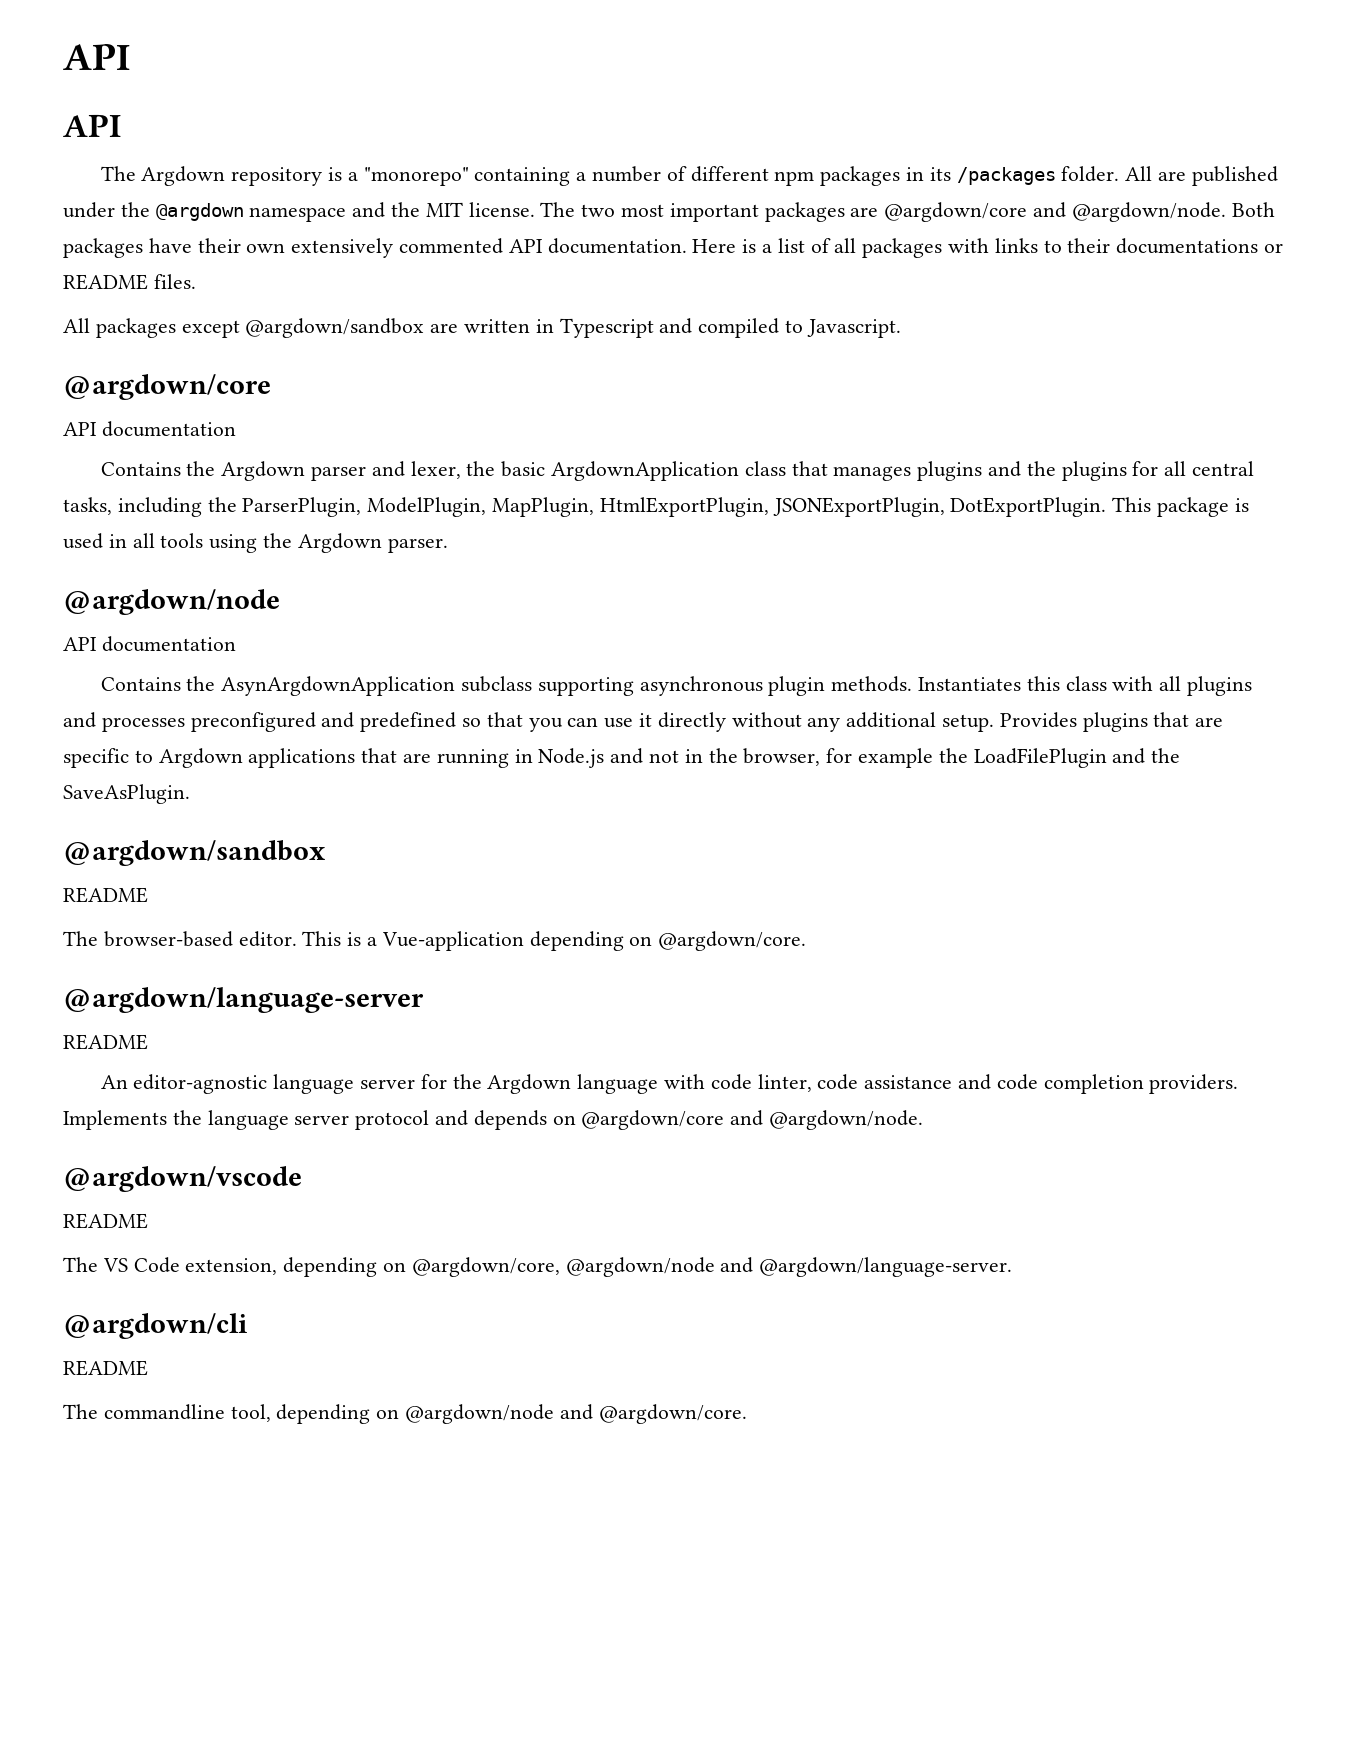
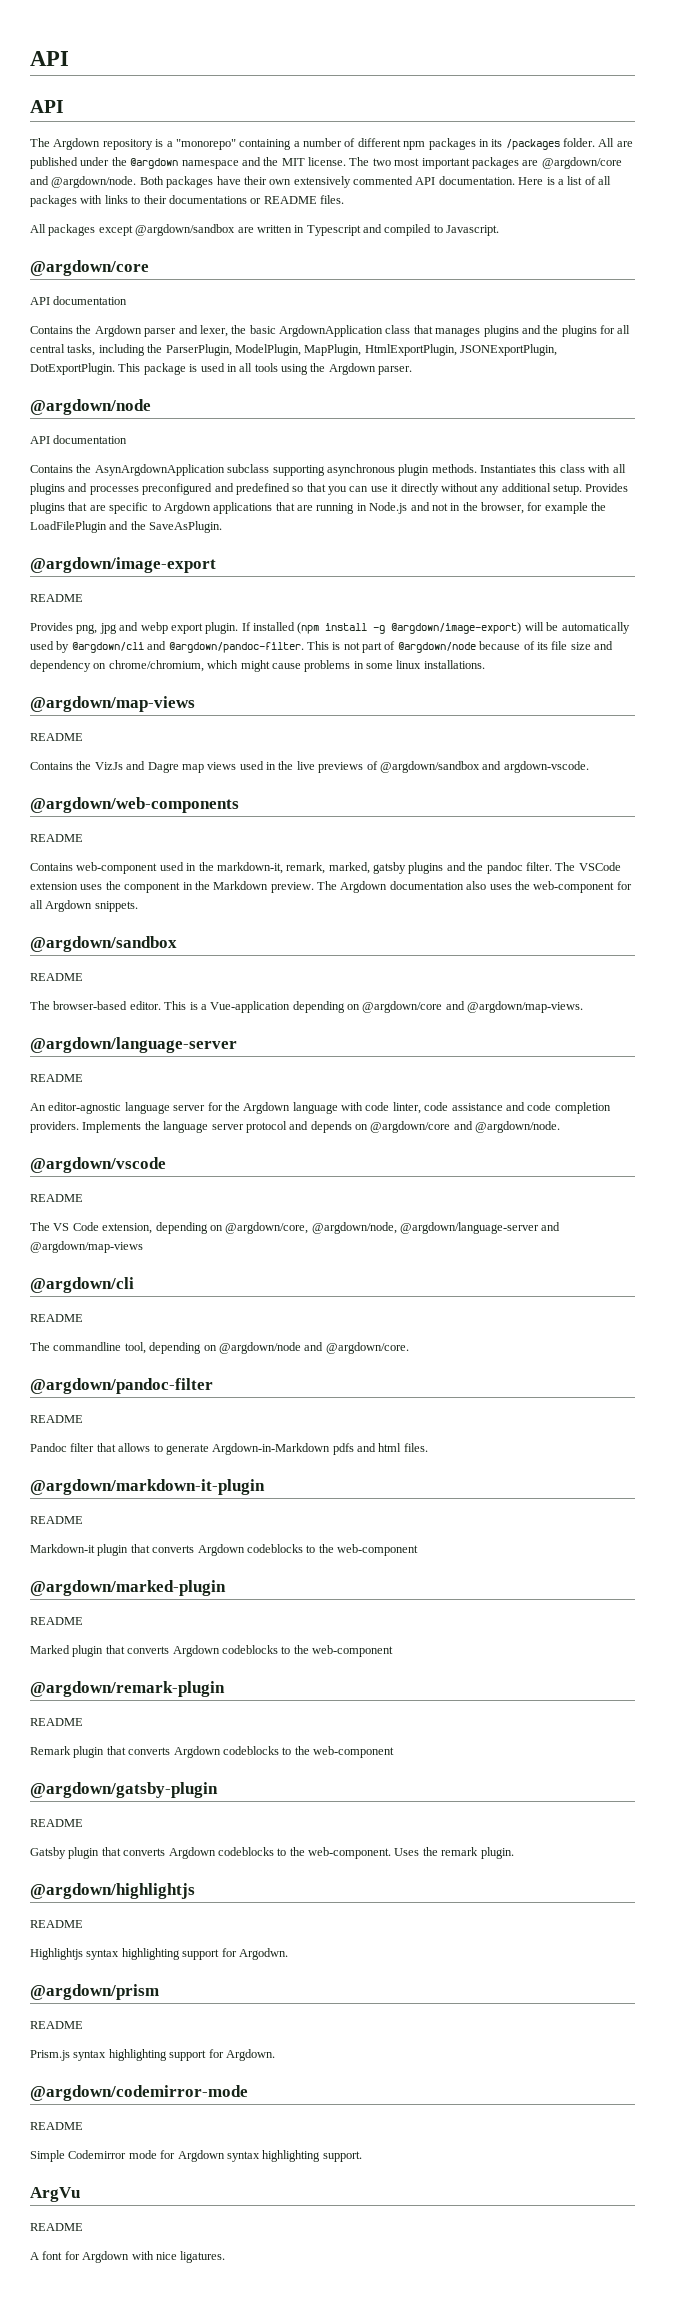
+ @argdown/image-export
+ README
+ Provides png, jpg and webp export plugin. If installed (npm install -g @argdown/image-export) will be automatically used by @argdown/cli and @argdown/pandoc-filter. This is not part of @argdown/node because of its file size and dependency on chrome/chromium, which might cause problems in some linux installations.
+ @argdown/map-views
+ README
+ Contains the VizJs and Dagre map views used in the live previews of @argdown/sandbox and argdown-vscode.
+ @argdown/web-components
+ README
+ Contains web-component used in the markdown-it, remark, marked, gatsby plugins and the pandoc filter. The VSCode extension uses the component in the Markdown preview. The Argdown documentation also uses the web-component for all Argdown snippets.
- This is a Vue-application depending on @argdown/core.
+ This is a Vue-application depending on @argdown/core and @argdown/map-views.
- The VS Code extension, depending on @argdown/core, @argdown/node and @argdown/language-server.
+ The VS Code extension, depending on @argdown/core, @argdown/node, @argdown/language-server and @argdown/map-views
+ @argdown/pandoc-filter
+ README
+ Pandoc filter that allows to generate Argdown-in-Markdown pdfs and html files.
+ @argdown/markdown-it-plugin
+ README
+ Markdown-it plugin that converts Argdown codeblocks to the web-component
+ @argdown/marked-plugin
+ README
+ Marked plugin that converts Argdown codeblocks to the web-component
+ @argdown/remark-plugin
+ README
+ Remark plugin that converts Argdown codeblocks to the web-component
+ @argdown/gatsby-plugin
+ README
+ Gatsby plugin that converts Argdown codeblocks to the web-component. Uses the remark plugin.
+ @argdown/highlightjs
+ README
+ Highlightjs syntax highlighting support for Argodwn.
+ @argdown/prism
+ README
+ Prism.js syntax highlighting support for Argdown.
+ @argdown/codemirror-mode
+ README
+ Simple Codemirror mode for Argdown syntax highlighting support.
+ ArgVu
+ README
+ A font for Argdown with nice ligatures.

